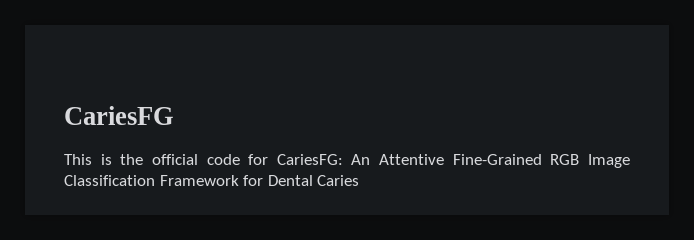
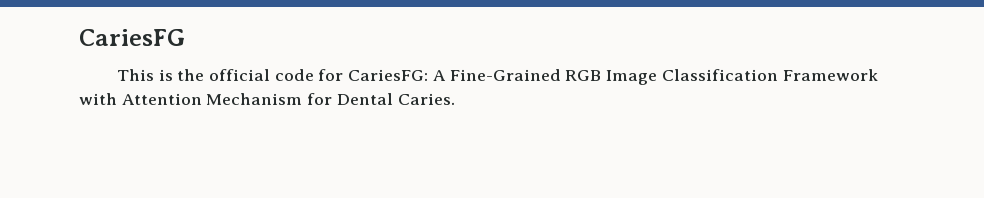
- This is the official code for CariesFG: An Attentive Fine-Grained RGB Image Classification Framework for Dental Caries
+ This is the official code for CariesFG: A Fine-Grained RGB Image Classification Framework with Attention Mechanism for Dental Caries.

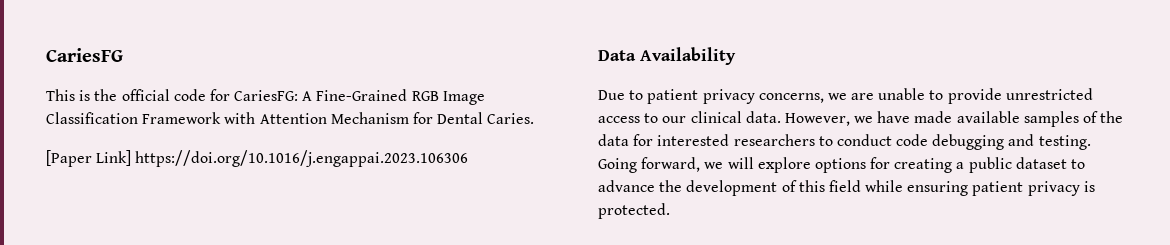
+ [Paper Link] https://doi.org/10.1016/j.engappai.2023.106306
+ Data Availability
+ Due to patient privacy concerns, we are unable to provide unrestricted access to our clinical data. However, we have made available samples of the data for interested researchers to conduct code debugging and testing. Going forward, we will explore options for creating a public dataset to advance the development of this field while ensuring patient privacy is protected.

